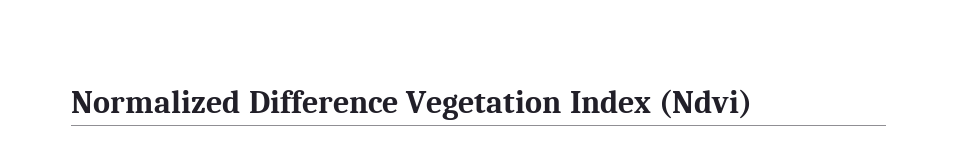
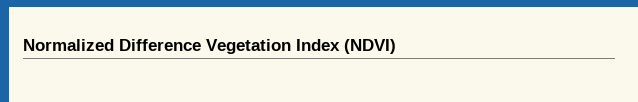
- Normalized Difference Vegetation Index (Ndvi)
+ Normalized Difference Vegetation Index (NDVI)

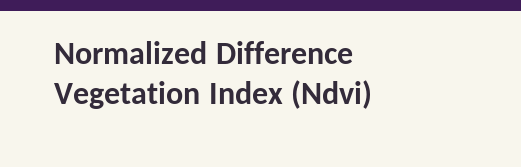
- Normalized Difference Vegetation Index (NDVI)
+ Normalized Difference Vegetation Index (Ndvi)

